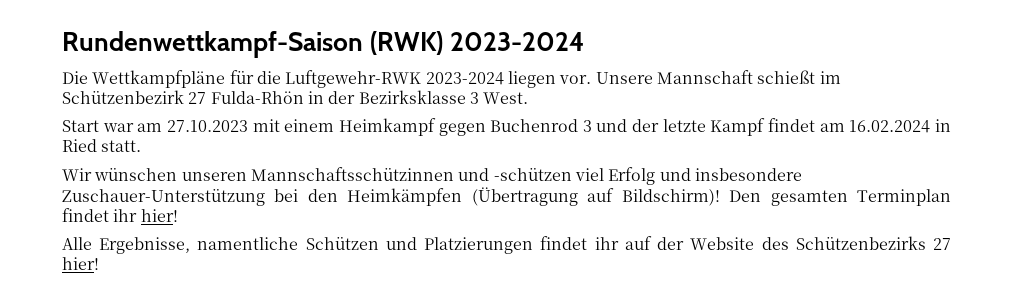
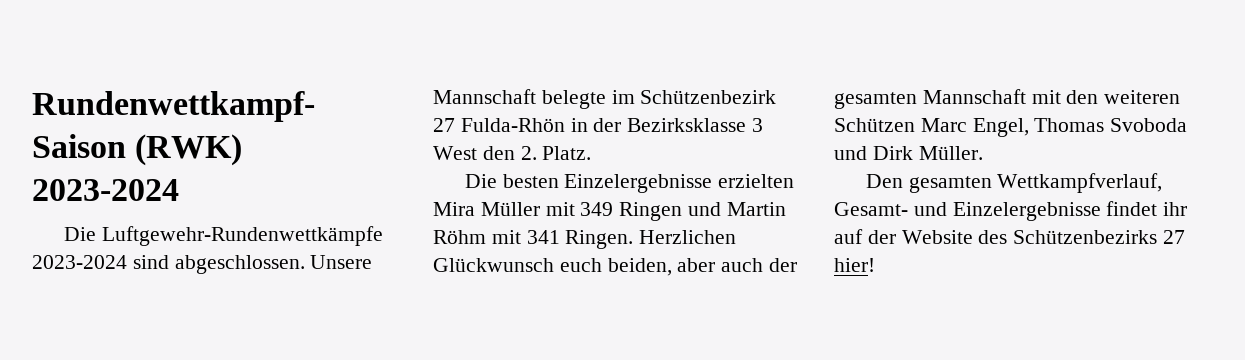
- Die Wettkampfpläne für die Luftgewehr-RWK 2023-2024 liegen vor.
+ Die Luftgewehr-Rundenwettkämpfe 2023-2024 sind abgeschlossen.
- Unsere Mannschaft schießt im Schützenbezirk 27 Fulda-Rhön in der Bezirksklasse 3 West.
- Start war am 27.10.2023 mit einem Heimkampf gegen Buchenrod 3 und der letzte Kampf findet am 16.02.2024 in Ried statt.
- Wir wünschen unseren Mannschaftsschützinnen und -schützen viel Erfolg und insbesondere Zuschauer-Unterstützung bei den Heimkämpfen (Übertragung auf Bildschirm)! Den gesamten Terminplan findet ihr hier!
- Alle Ergebnisse, namentliche Schützen und Platzierungen findet ihr auf der Website des Schützenbezirks 27 hier!
+ Unsere Mannschaft belegte im Schützenbezirk 27 Fulda-Rhön in der Bezirksklasse 3 West den 2. Platz.
+ Die besten Einzelergebnisse erzielten Mira Müller mit 349 Ringen und Martin Röhm mit 341 Ringen. Herzlichen Glückwunsch euch beiden, aber auch der gesamten Mannschaft mit den weiteren Schützen Marc Engel, Thomas Svoboda und Dirk Müller.
+ Den gesamten Wettkampfverlauf, Gesamt- und Einzelergebnisse findet ihr auf der Website des Schützenbezirks 27 hier!

